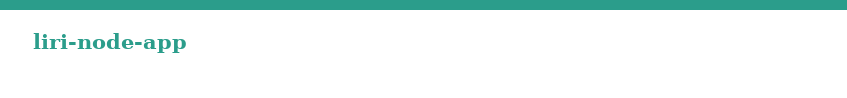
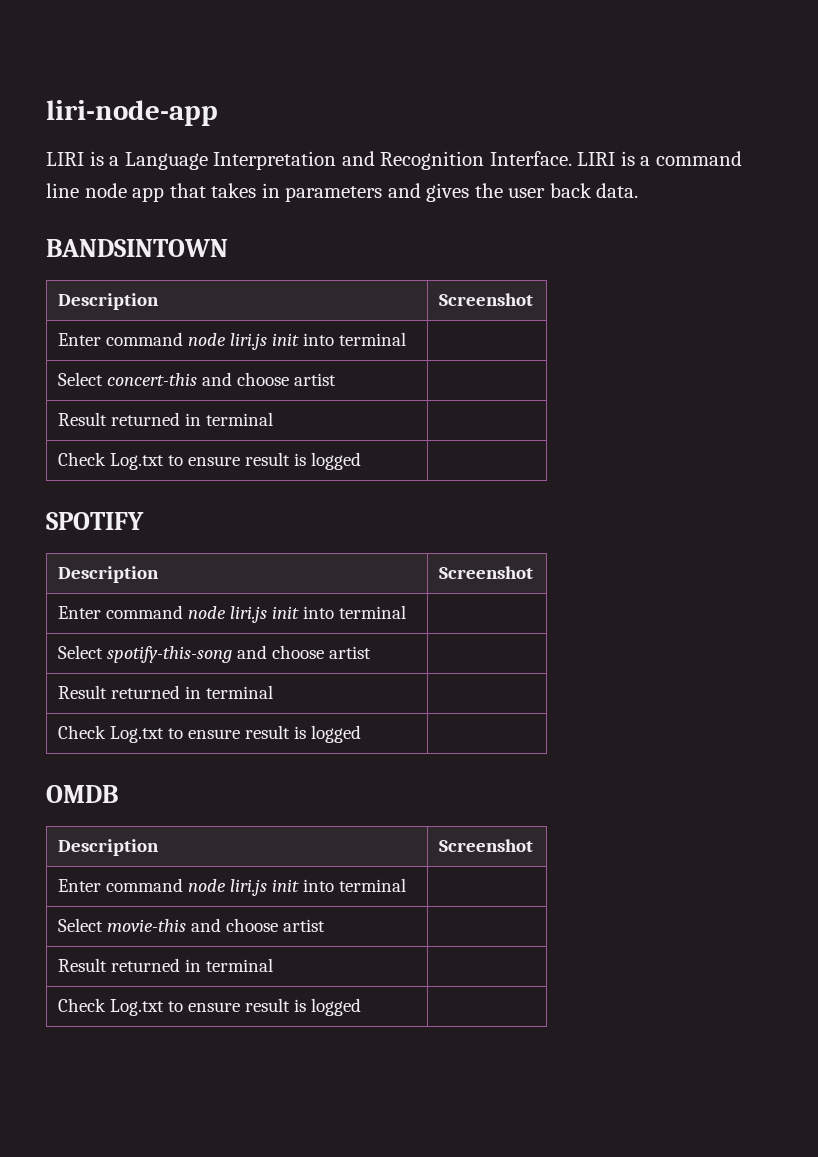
+ LIRI is a Language Interpretation and Recognition Interface. LIRI is a command line node app that takes in parameters and gives the user back data.
+ BANDSINTOWN
+ Description | Screenshot
+ Enter command node liri.js init into terminal |
+ Select concert-this and choose artist |
+ Result returned in terminal |
+ Check Log.txt to ensure result is logged |
+ SPOTIFY
+ Description | Screenshot
+ Enter command node liri.js init into terminal |
+ Select spotify-this-song and choose artist |
+ Result returned in terminal |
+ Check Log.txt to ensure result is logged |
+ OMDB
+ Description | Screenshot
+ Enter command node liri.js init into terminal |
+ Select movie-this and choose artist |
+ Result returned in terminal |
+ Check Log.txt to ensure result is logged |

